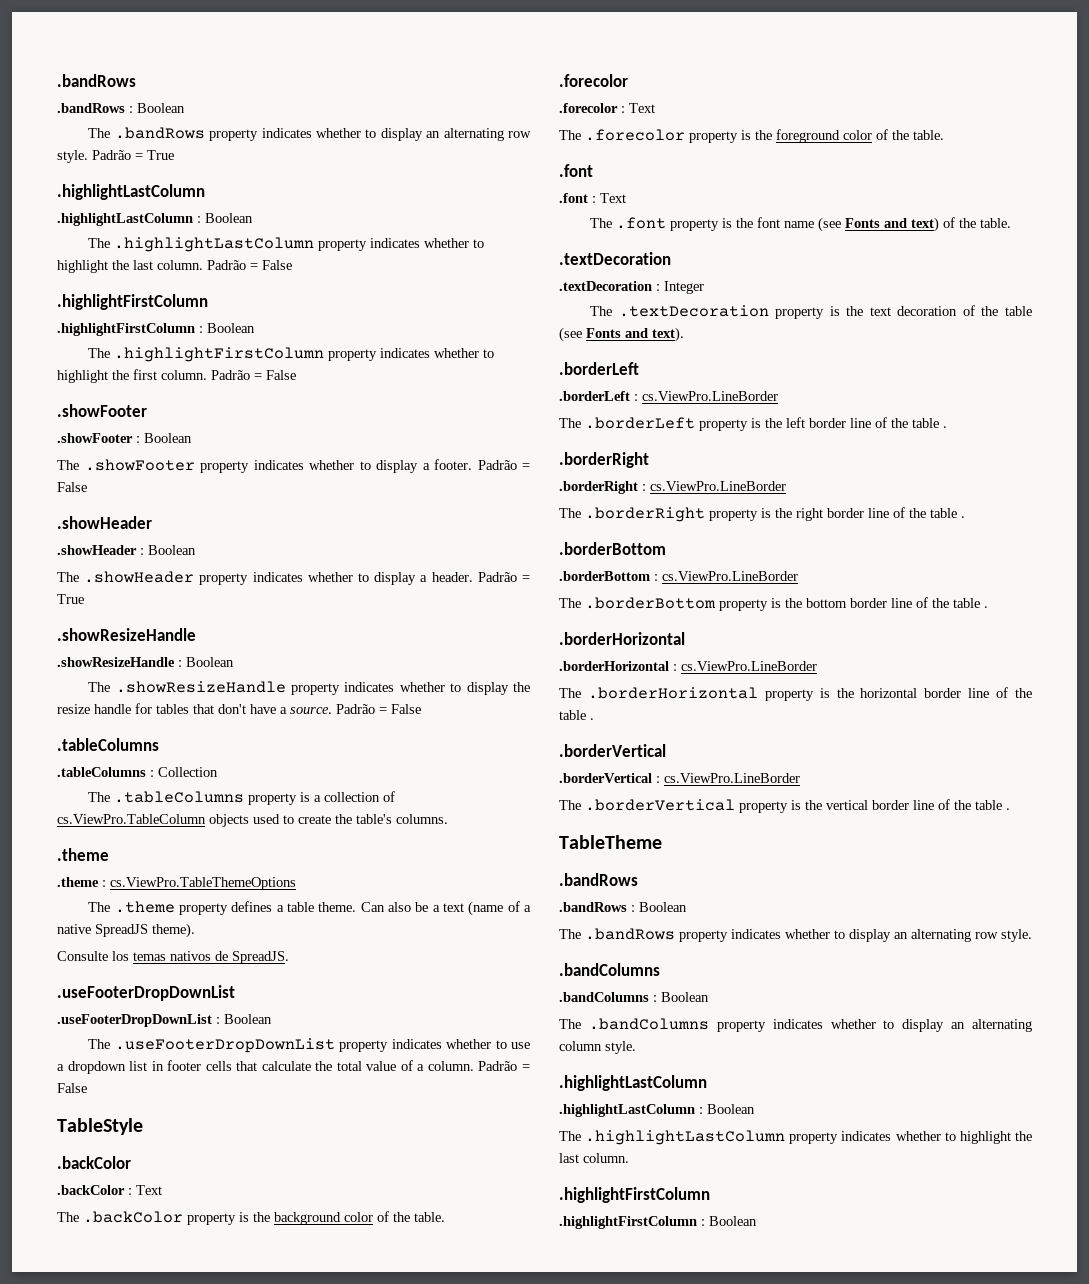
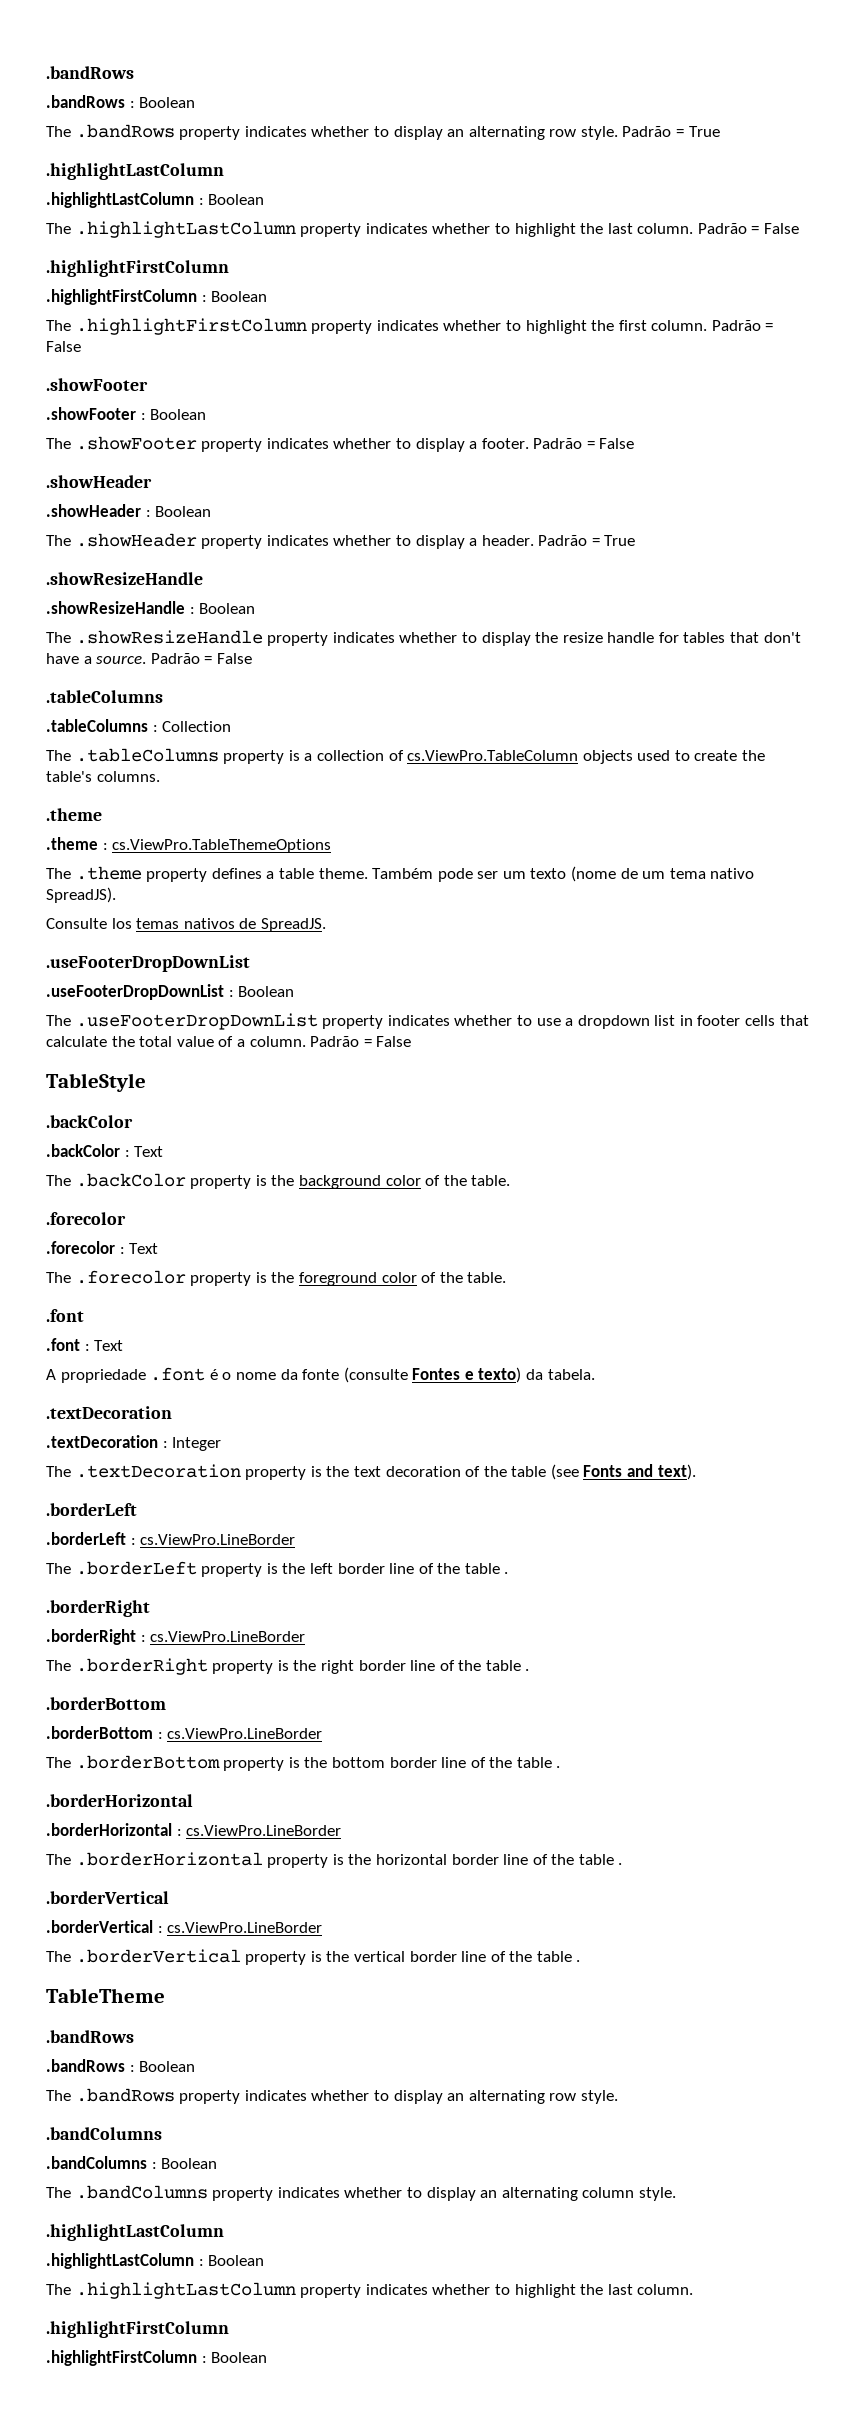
- Can also be a text (name of a native SpreadJS theme).
+ Também pode ser um texto (nome de um tema nativo SpreadJS).
- The .font property is the font name (see Fonts and text) of the table.
+ A propriedade .font é o nome da fonte (consulte Fontes e texto) da tabela.

